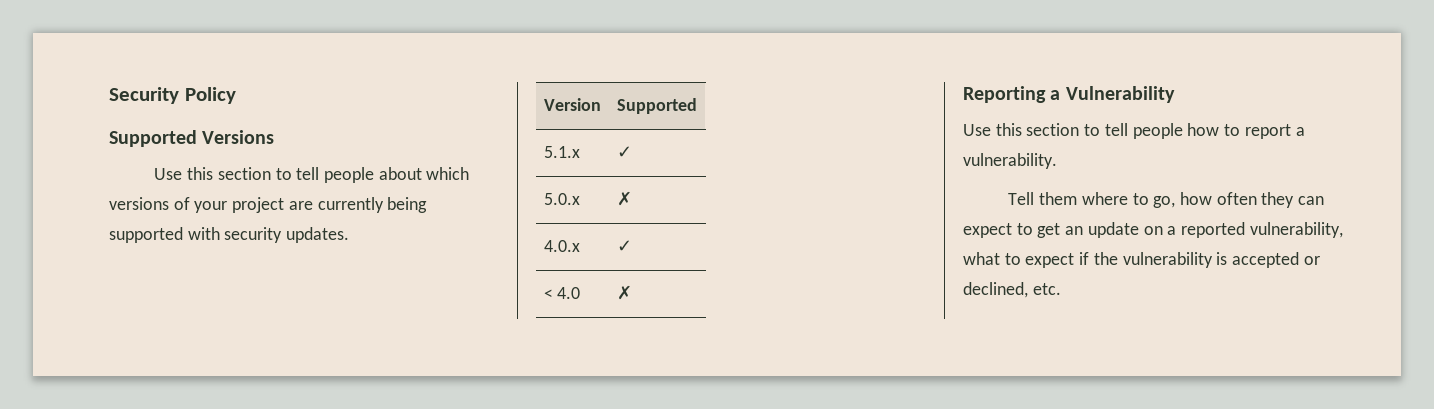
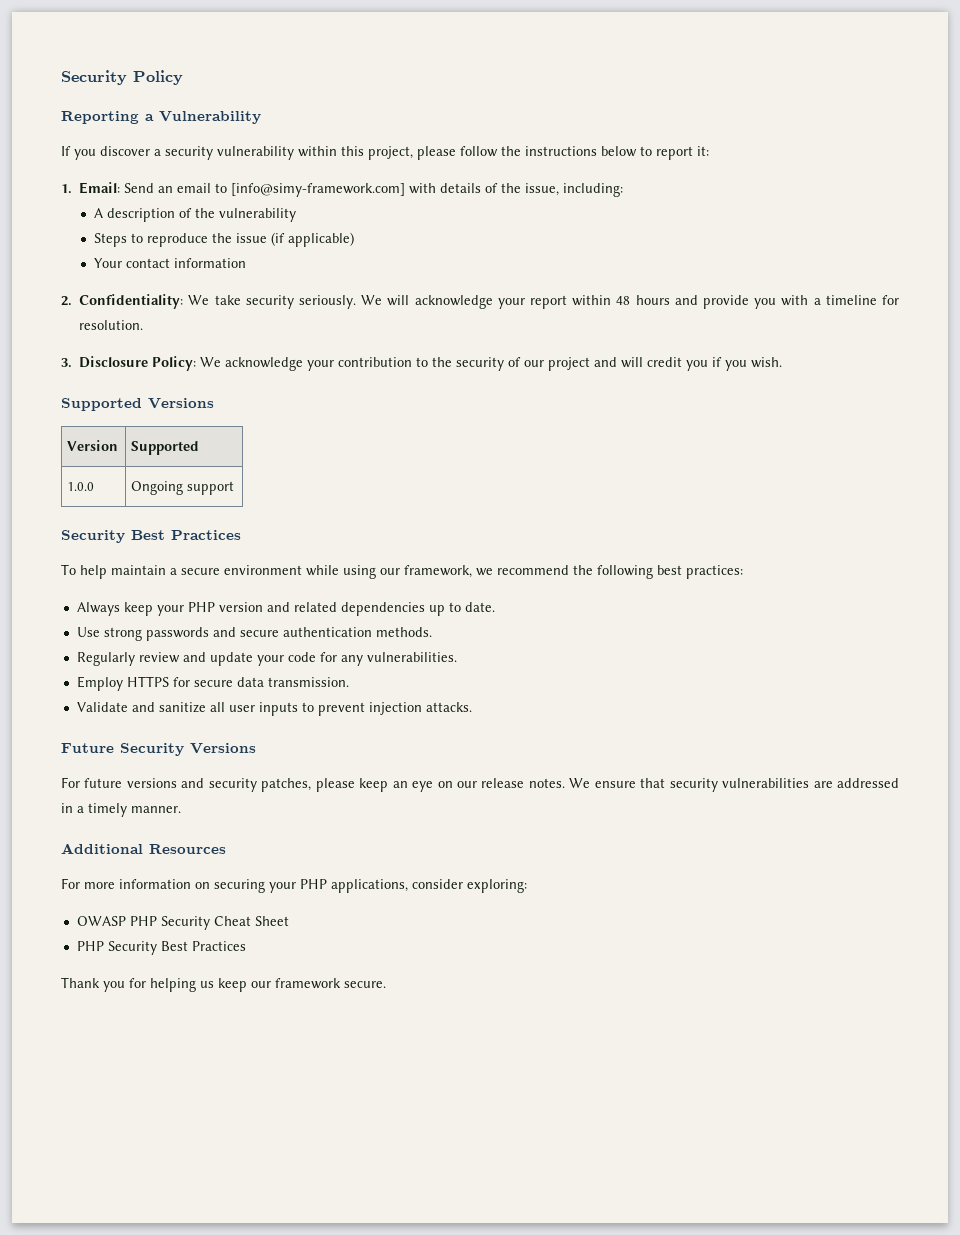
+ Reporting a Vulnerability
+ If you discover a security vulnerability within this project, please follow the instructions below to report it:
+ 1. Email: Send an email to [info@simy-framework.com] with details of the issue, including:
+ A description of the vulnerability
+ Steps to reproduce the issue (if applicable)
+ Your contact information
+ 2. Confidentiality: We take security seriously. We will acknowledge your report within 48 hours and provide you with a timeline for resolution.
+ 3. Disclosure Policy: We acknowledge your contribution to the security of our project and will credit you if you wish.
  Supported Versions
- Use this section to tell people about which versions of your project are currently being supported with security updates.
  Version | Supported
- 5.1.x | ✓
- 5.0.x | ✗
- 4.0.x | ✓
- < 4.0 | ✗
- Reporting a Vulnerability
- Use this section to tell people how to report a vulnerability.
- Tell them where to go, how often they can expect to get an update on a reported vulnerability, what to expect if the vulnerability is accepted or declined, etc.
+ 1.0.0 | Ongoing support
+ Security Best Practices
+ To help maintain a secure environment while using our framework, we recommend the following best practices:
+ Always keep your PHP version and related dependencies up to date.
+ Use strong passwords and secure authentication methods.
+ Regularly review and update your code for any vulnerabilities.
+ Employ HTTPS for secure data transmission.
+ Validate and sanitize all user inputs to prevent injection attacks.
+ Future Security Versions
+ For future versions and security patches, please keep an eye on our release notes. We ensure that security vulnerabilities are addressed in a timely manner.
+ Additional Resources
+ For more information on securing your PHP applications, consider exploring:
+ OWASP PHP Security Cheat Sheet
+ PHP Security Best Practices
+ Thank you for helping us keep our framework secure.

